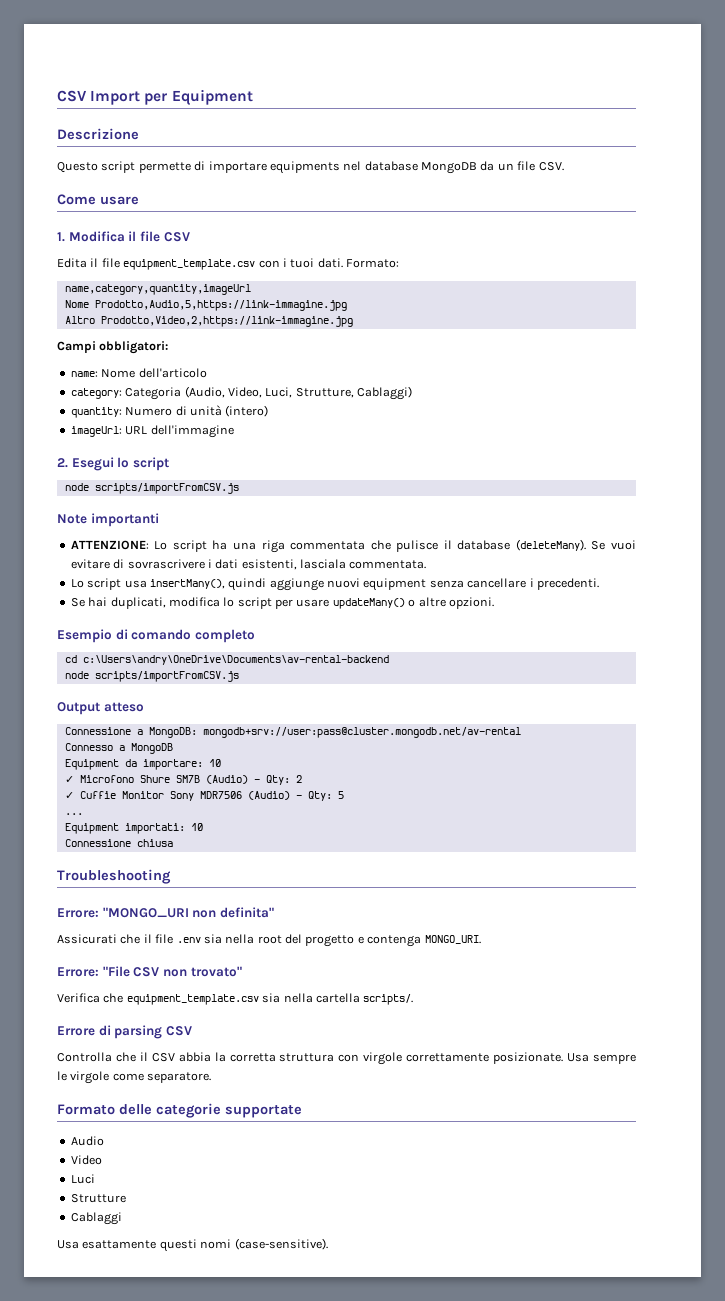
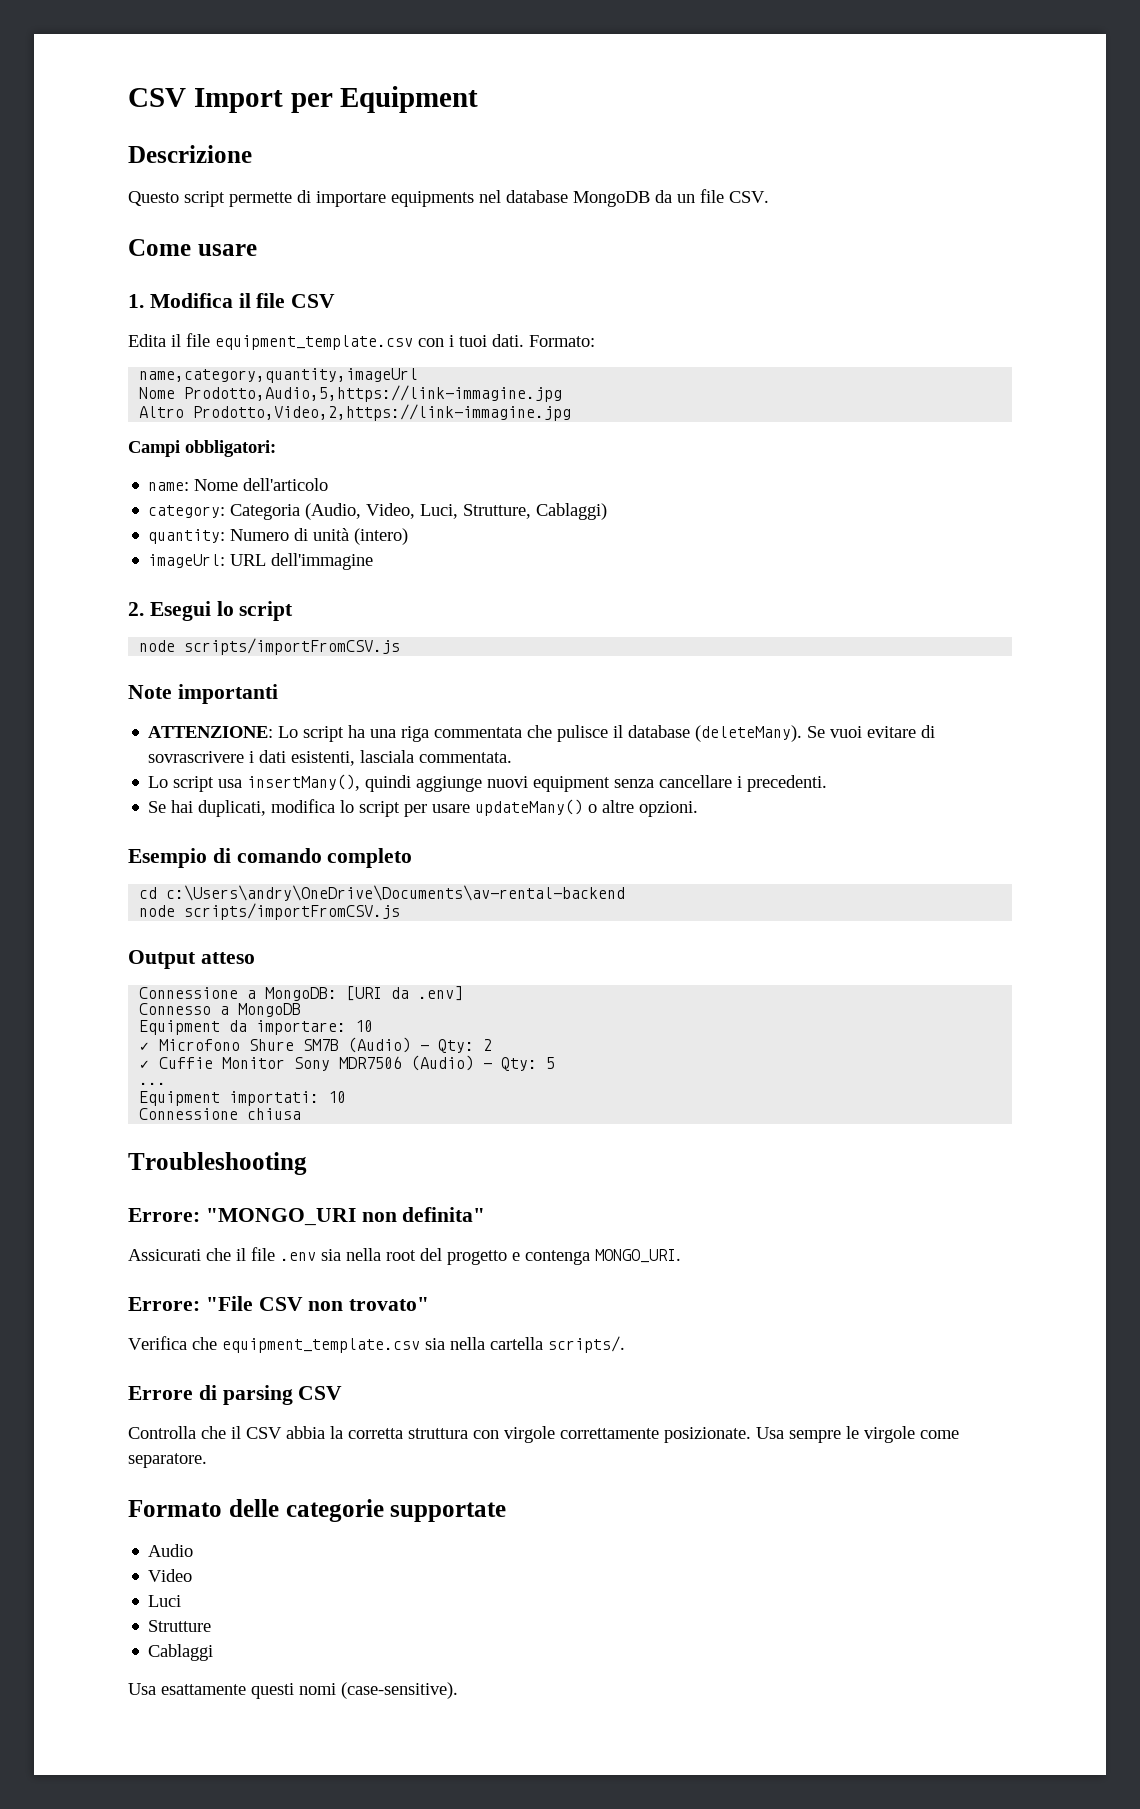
- Connessione a MongoDB: mongodb+srv://user:pass@cluster.mongodb.net/av-rental
+ Connessione a MongoDB: [URI da .env]

